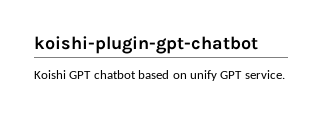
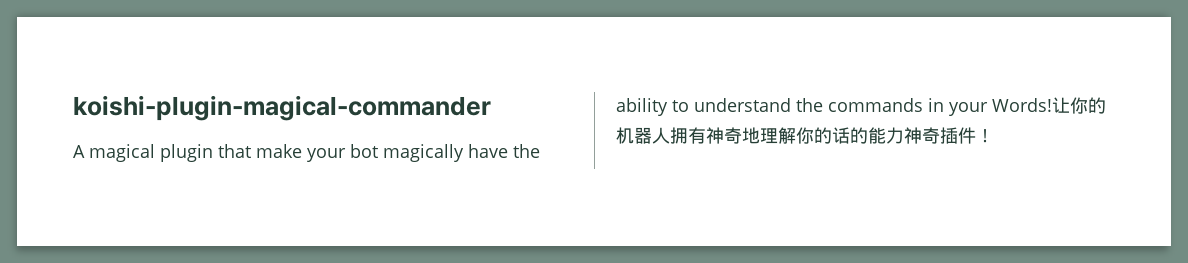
- koishi-plugin-gpt-chatbot
- Koishi GPT chatbot based on unify GPT service.
+ koishi-plugin-magical-commander
+ A magical plugin that make your bot magically have the ability to understand the commands in your Words!让你的机器人拥有神奇地理解你的话的能力神奇插件！

